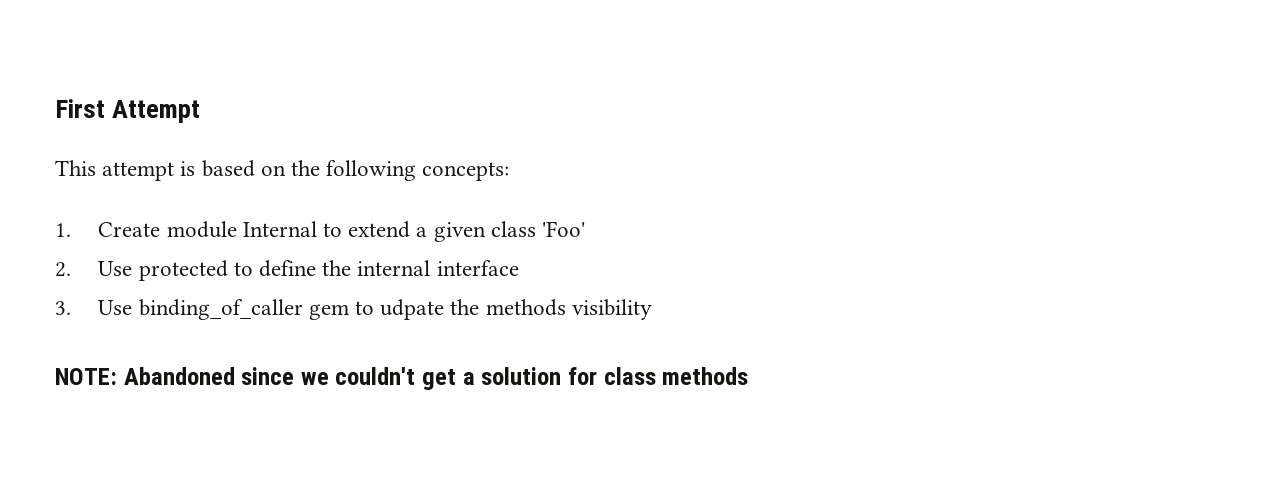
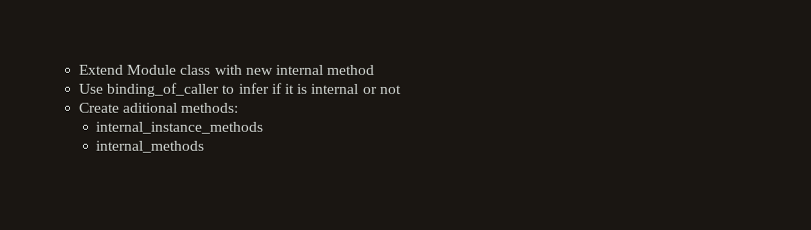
- First Attempt
- This attempt is based on the following concepts:
- 1. Create module Internal to extend a given class 'Foo'
- 2. Use protected to define the internal interface
- 3. Use binding_of_caller gem to udpate the methods visibility
- NOTE: Abandoned since we couldn't get a solution for class methods
+ Extend Module class with new internal method
+ Use binding_of_caller to infer if it is internal or not
+ Create aditional methods:
+ internal_instance_methods
+ internal_methods

